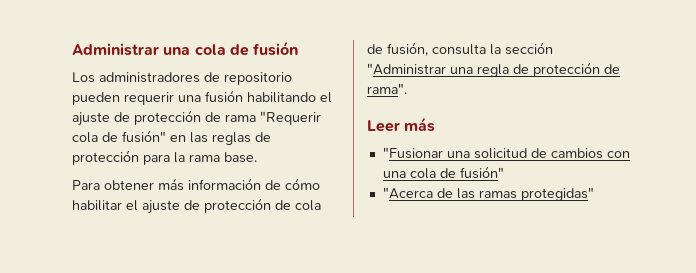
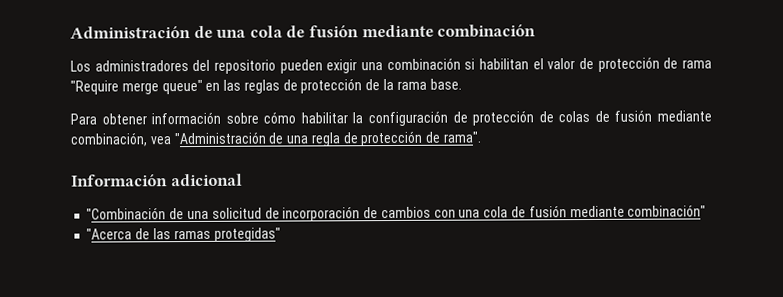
- Administrar una cola de fusión
+ Administración de una cola de fusión mediante combinación
- Los administradores de repositorio pueden requerir una fusión habilitando el ajuste de protección de rama "Requerir cola de fusión" en las reglas de protección para la rama base.
+ Los administradores del repositorio pueden exigir una combinación si habilitan el valor de protección de rama "Require merge queue" en las reglas de protección de la rama base.
- Para obtener más información de cómo habilitar el ajuste de protección de cola de fusión, consulta la sección "Administrar una regla de protección de rama".
+ Para obtener información sobre cómo habilitar la configuración de protección de colas de fusión mediante combinación, vea "Administración de una regla de protección de rama".
- Leer más
- "Fusionar una solicitud de cambios con una cola de fusión"
+ Información adicional
+ "Combinación de una solicitud de incorporación de cambios con una cola de fusión mediante combinación"

